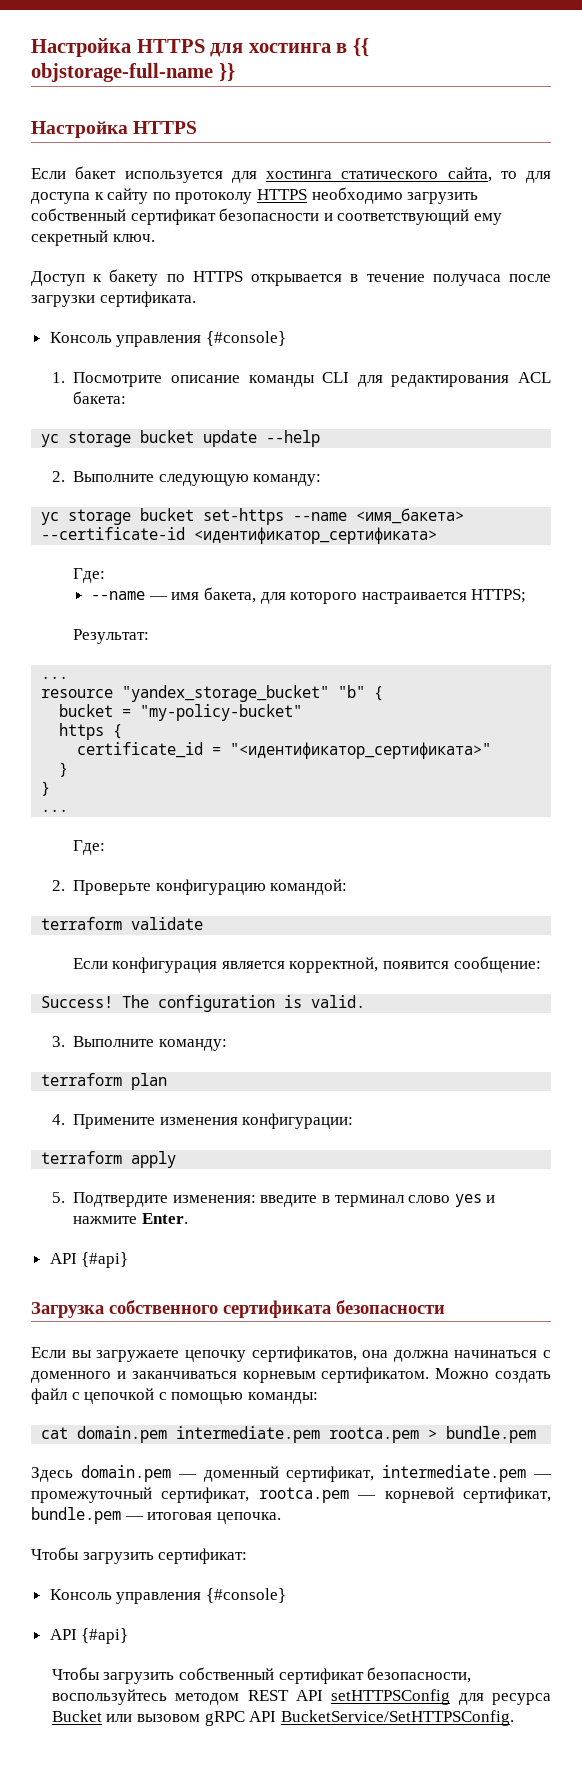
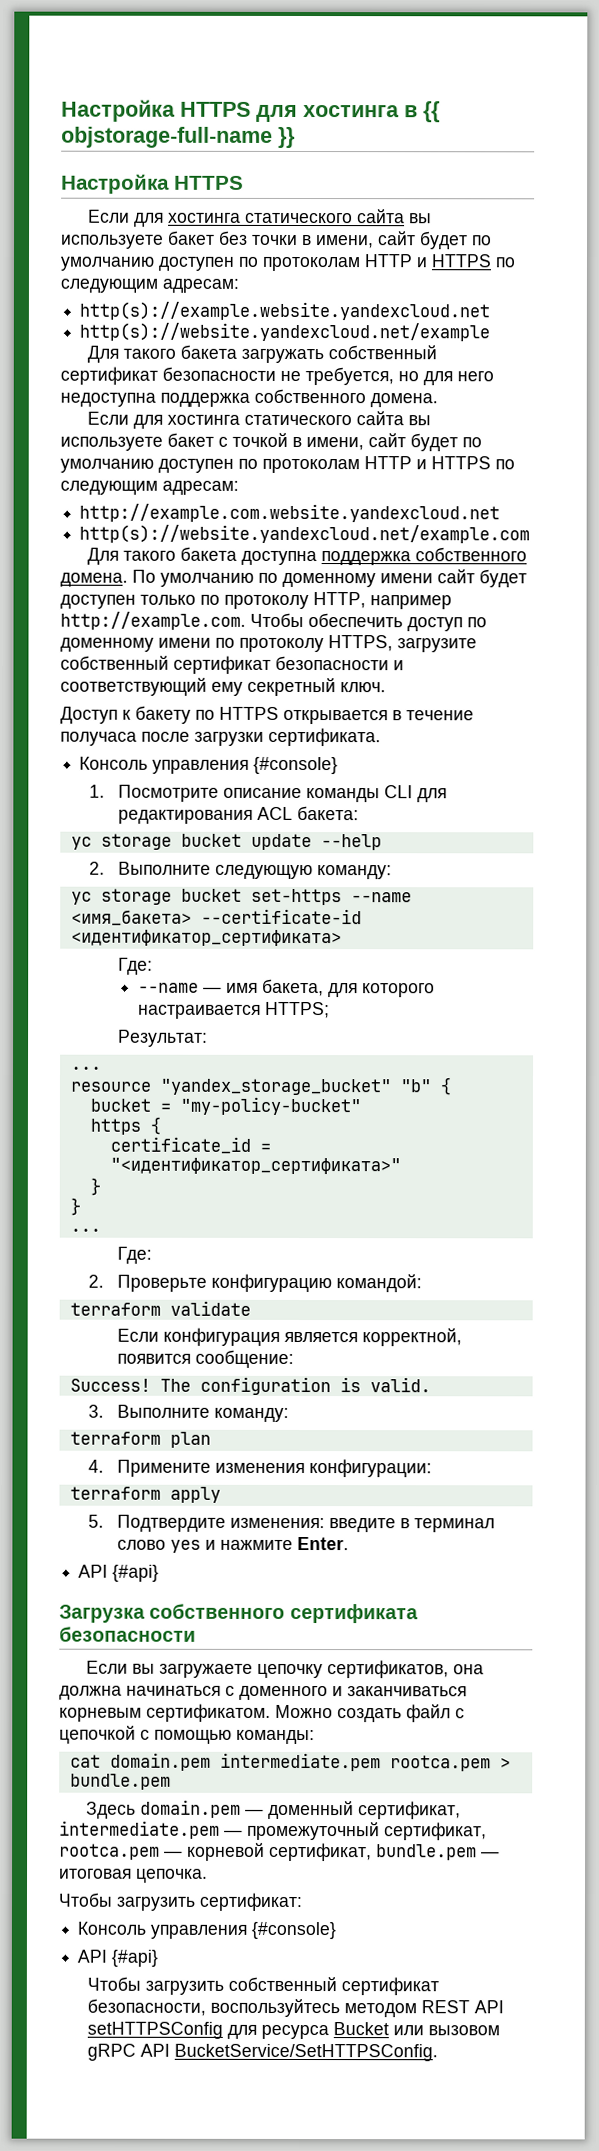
- Если бакет используется для хостинга статического сайта, то для доступа к сайту по протоколу HTTPS необходимо загрузить собственный сертификат безопасности и соответствующий ему секретный ключ.
+ Если для хостинга статического сайта вы используете бакет без точки в имени, сайт будет по умолчанию доступен по протоколам HTTP и HTTPS по следующим адресам:
+ http(s)://example.website.yandexcloud.net
+ http(s)://website.yandexcloud.net/example
+ Для такого бакета загружать собственный сертификат безопасности не требуется, но для него недоступна поддержка собственного домена.
+ Если для хостинга статического сайта вы используете бакет с точкой в имени, сайт будет по умолчанию доступен по протоколам HTTP и HTTPS по следующим адресам:
+ http://example.com.website.yandexcloud.net
+ http(s)://website.yandexcloud.net/example.com
+ Для такого бакета доступна поддержка собственного домена. По умолчанию по доменному имени сайт будет доступен только по протоколу HTTP, например http://example.com. Чтобы обеспечить доступ по доменному имени по протоколу HTTPS, загрузите собственный сертификат безопасности и соответствующий ему секретный ключ.

